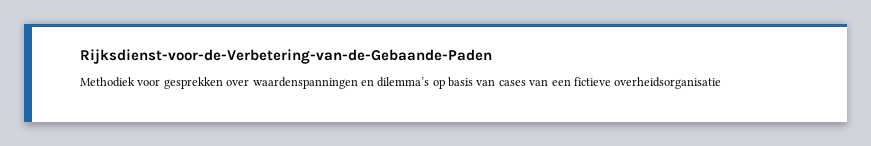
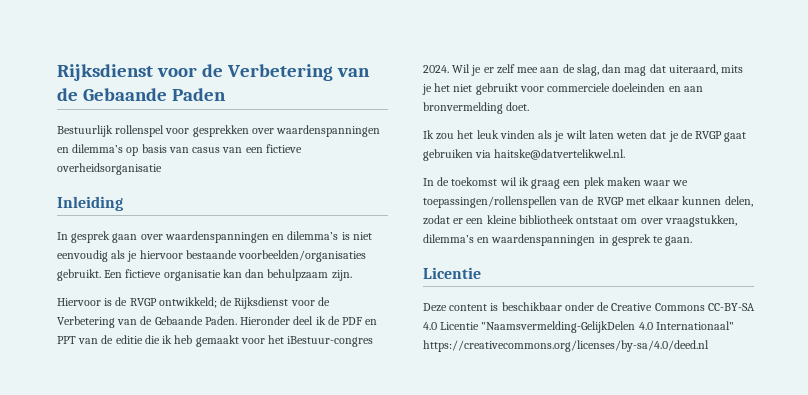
- Rijksdienst-voor-de-Verbetering-van-de-Gebaande-Paden
- Methodiek voor gesprekken over waardenspanningen en dilemma’s op basis van cases van een fictieve overheidsorganisatie
+ Rijksdienst voor de Verbetering van de Gebaande Paden
+ Bestuurlijk rollenspel voor gesprekken over waardenspanningen en dilemma’s op basis van casus van een fictieve overheidsorganisatie
+ Inleiding
+ In gesprek gaan over waardenspanningen en dilemma’s is niet eenvoudig als je hiervoor bestaande voorbeelden/organisaties gebruikt. Een fictieve organisatie kan dan behulpzaam zijn.
+ Hiervoor is de RVGP ontwikkeld; de Rijksdienst voor de Verbetering van de Gebaande Paden. Hieronder deel ik de PDF en PPT van de editie die ik heb gemaakt voor het iBestuur-congres 2024. Wil je er zelf mee aan de slag, dan mag dat uiteraard, mits je het niet gebruikt voor commerciele doeleinden en aan bronvermelding doet.
+ Ik zou het leuk vinden als je wilt laten weten dat je de RVGP gaat gebruiken via haitske@datvertelikwel.nl.
+ In de toekomst wil ik graag een plek maken waar we toepassingen/rollenspellen van de RVGP met elkaar kunnen delen, zodat er een kleine bibliotheek ontstaat om over vraagstukken, dilemma’s en waardenspanningen in gesprek te gaan.
+ Licentie
+ Deze content is beschikbaar onder de Creative Commons CC-BY-SA 4.0 Licentie "Naamsvermelding-GelijkDelen 4.0 Internationaal" https://creativecommons.org/licenses/by-sa/4.0/deed.nl

